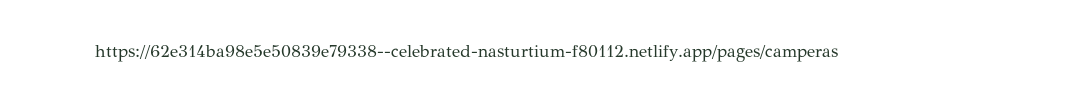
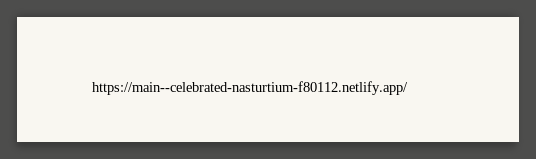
- https://62e314ba98e5e50839e79338--celebrated-nasturtium-f80112.netlify.app/pages/camperas
+ https://main--celebrated-nasturtium-f80112.netlify.app/

